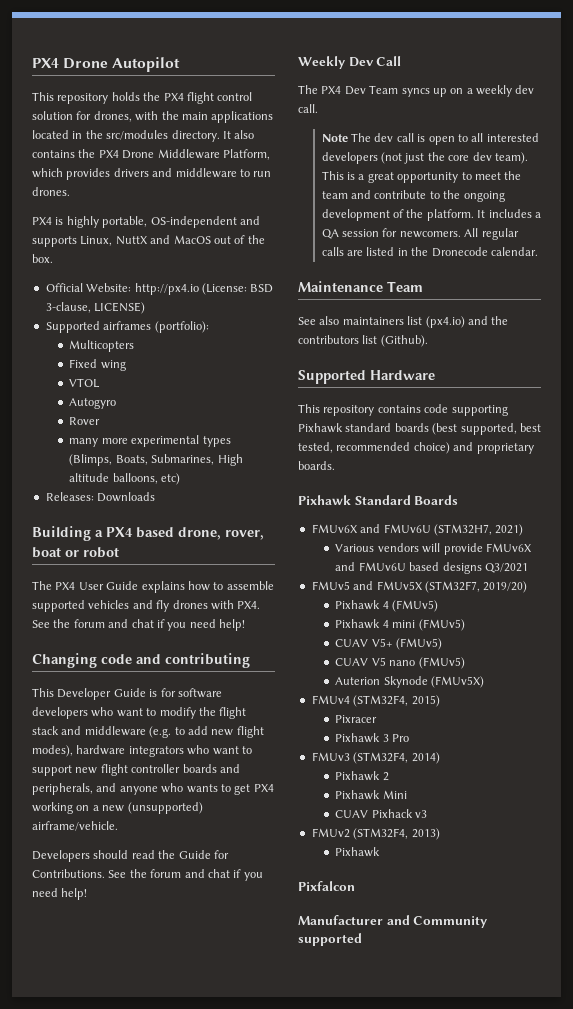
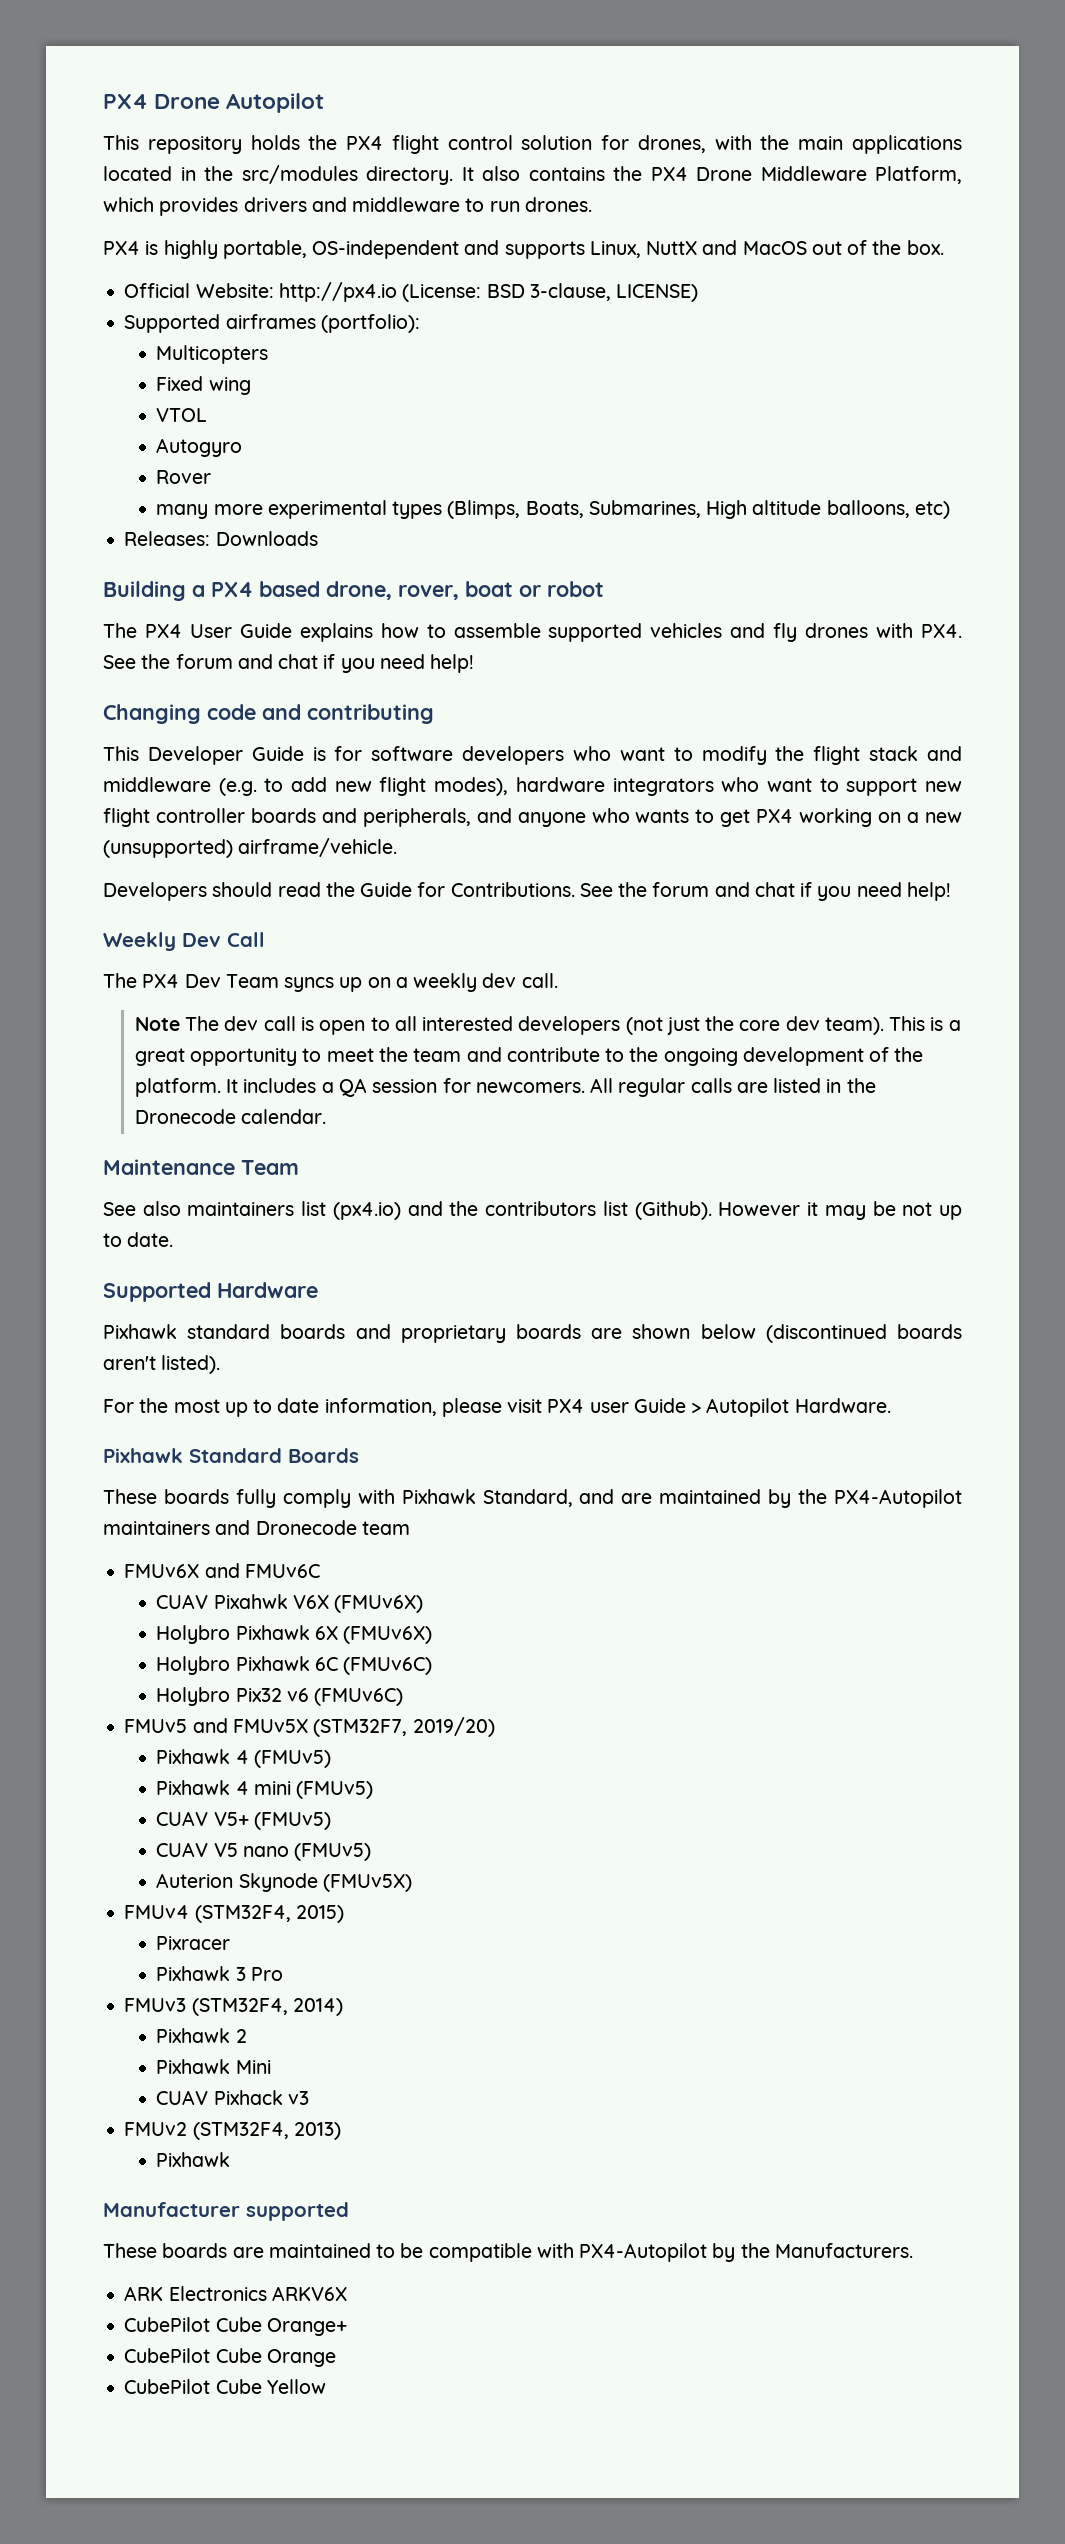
- See also maintainers list (px4.io) and the contributors list (Github).
+ See also maintainers list (px4.io) and the contributors list (Github). However it may be not up to date.
  Supported Hardware
- This repository contains code supporting Pixhawk standard boards (best supported, best tested, recommended choice) and proprietary boards.
+ Pixhawk standard boards and proprietary boards are shown below (discontinued boards aren't listed).
+ For the most up to date information, please visit PX4 user Guide > Autopilot Hardware.
  Pixhawk Standard Boards
- FMUv6X and FMUv6U (STM32H7, 2021)
- Various vendors will provide FMUv6X and FMUv6U based designs Q3/2021
+ These boards fully comply with Pixhawk Standard, and are maintained by the PX4-Autopilot maintainers and Dronecode team
+ FMUv6X and FMUv6C
+ CUAV Pixahwk V6X (FMUv6X)
+ Holybro Pixhawk 6X (FMUv6X)
+ Holybro Pixhawk 6C (FMUv6C)
+ Holybro Pix32 v6 (FMUv6C)
- Pixfalcon
- Manufacturer and Community supported
+ Manufacturer supported
+ These boards are maintained to be compatible with PX4-Autopilot by the Manufacturers.
+ ARK Electronics ARKV6X
+ CubePilot Cube Orange+
+ CubePilot Cube Orange
+ CubePilot Cube Yellow

